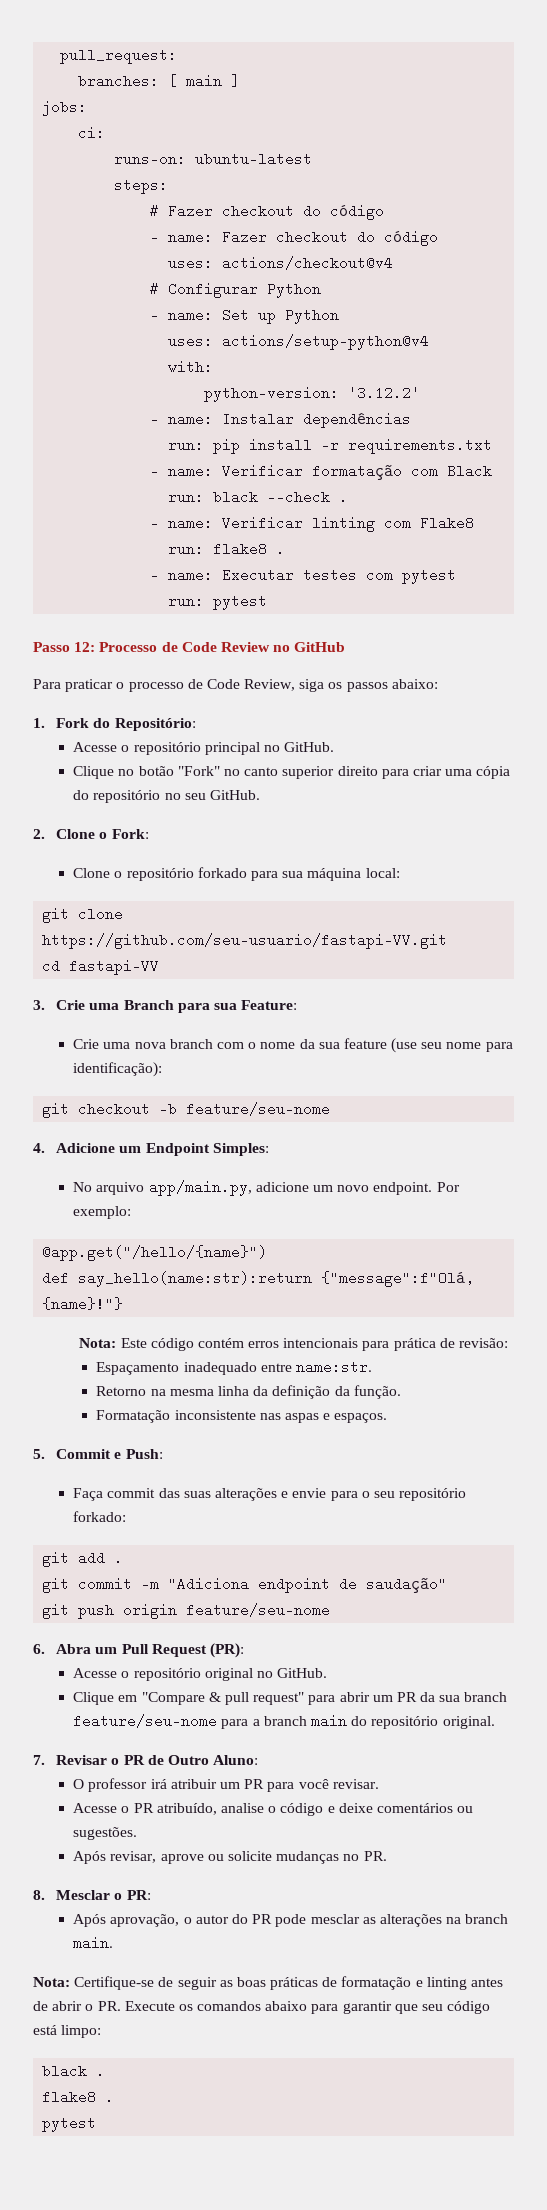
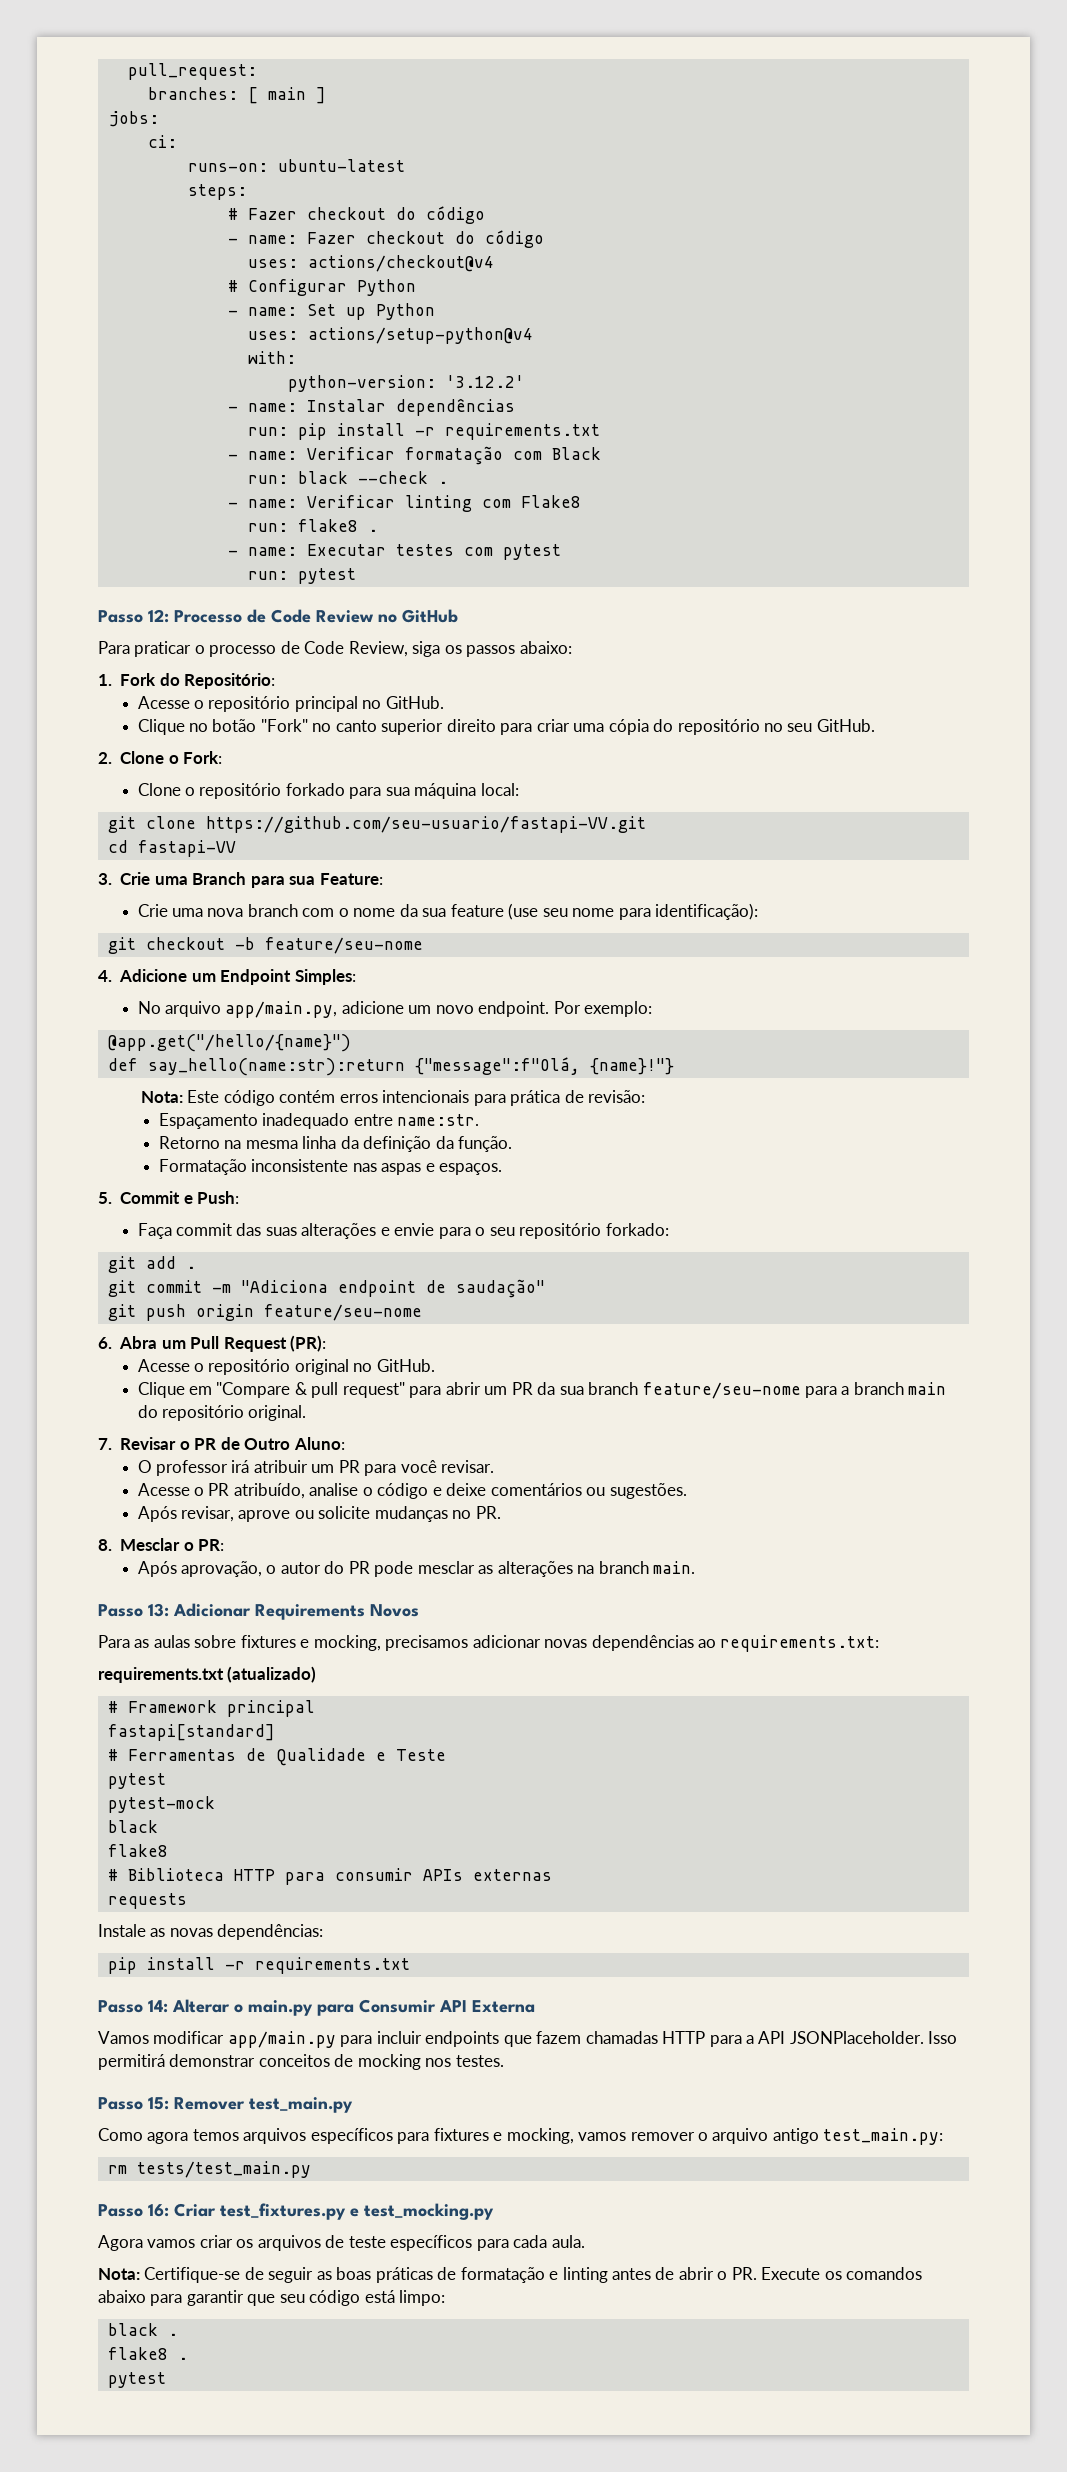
+ Passo 13: Adicionar Requirements Novos
+ Para as aulas sobre fixtures e mocking, precisamos adicionar novas dependências ao requirements.txt:
+ requirements.txt (atualizado)
+ # Framework principal
+ fastapi[standard]
+ # Ferramentas de Qualidade e Teste
+ pytest
+ pytest-mock
+ black
+ flake8
+ # Biblioteca HTTP para consumir APIs externas
+ requests
+ Instale as novas dependências:
+ pip install -r requirements.txt
+ Passo 14: Alterar o main.py para Consumir API Externa
+ Vamos modificar app/main.py para incluir endpoints que fazem chamadas HTTP para a API JSONPlaceholder. Isso permitirá demonstrar conceitos de mocking nos testes.
+ Passo 15: Remover test_main.py
+ Como agora temos arquivos específicos para fixtures e mocking, vamos remover o arquivo antigo test_main.py:
+ rm tests/test_main.py
+ Passo 16: Criar test_fixtures.py e test_mocking.py
+ Agora vamos criar os arquivos de teste específicos para cada aula.

